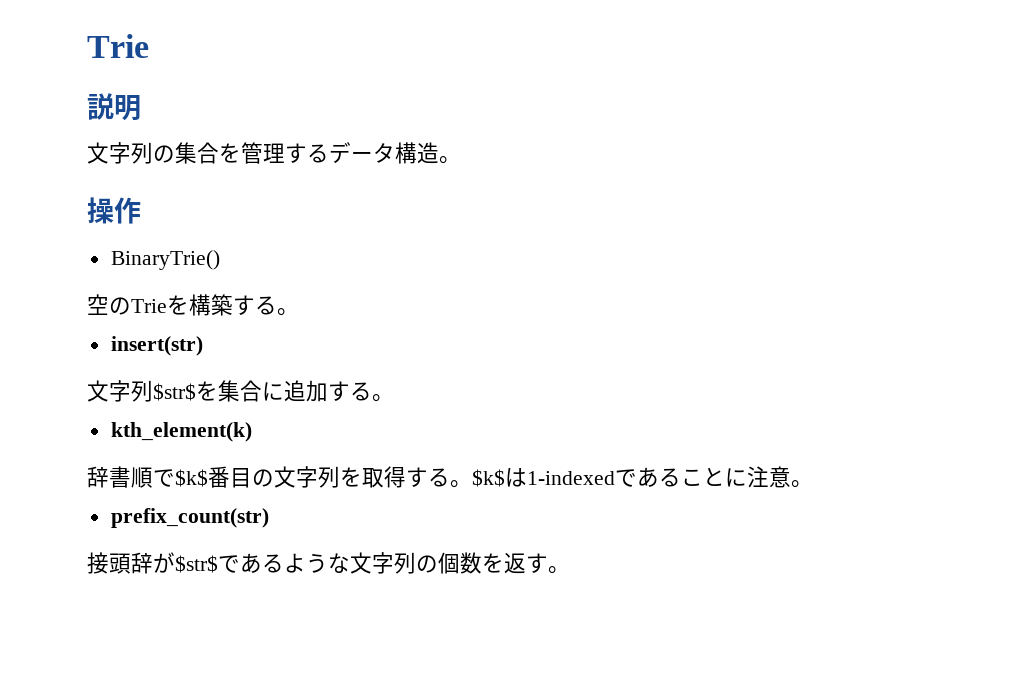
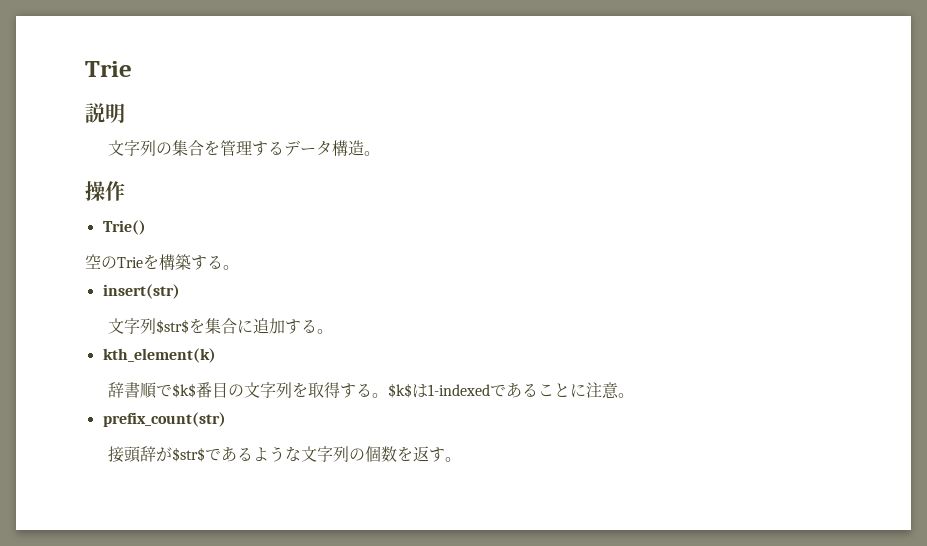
- BinaryTrie()
+ Trie()

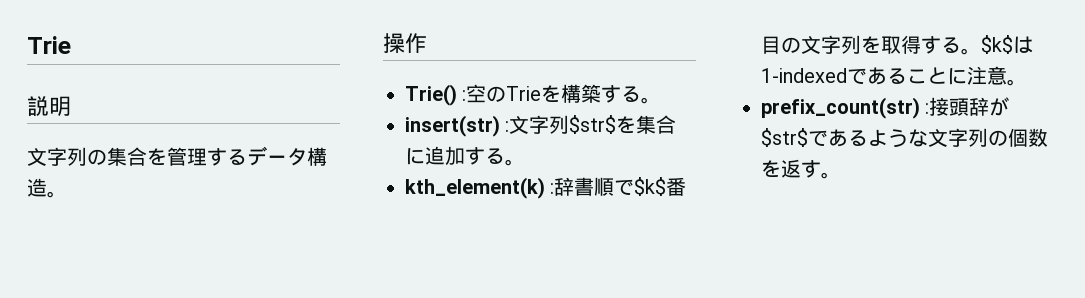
- Trie()
- 空のTrieを構築する。
+ Trie() :空のTrieを構築する。
- insert(str)
- 文字列$str$を集合に追加する。
+ insert(str) :文字列$str$を集合に追加する。
- kth_element(k)
- 辞書順で$k$番目の文字列を取得する。
+ kth_element(k) :辞書順で$k$番目の文字列を取得する。
- prefix_count(str)
- 接頭辞が$str$であるような文字列の個数を返す。
+ prefix_count(str) :接頭辞が$str$であるような文字列の個数を返す。

